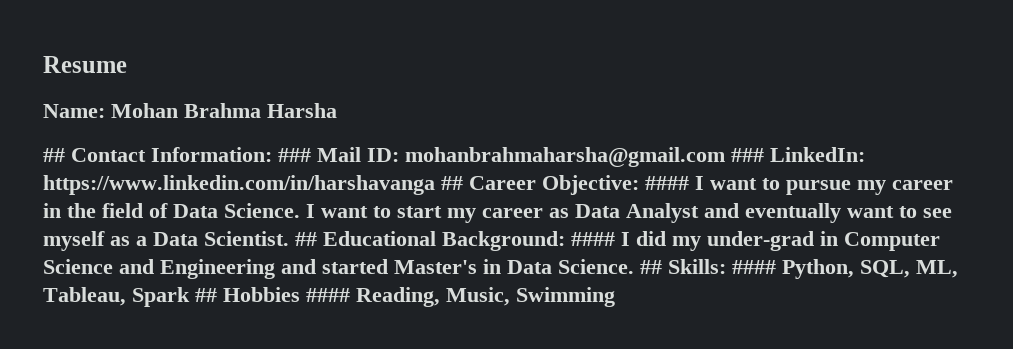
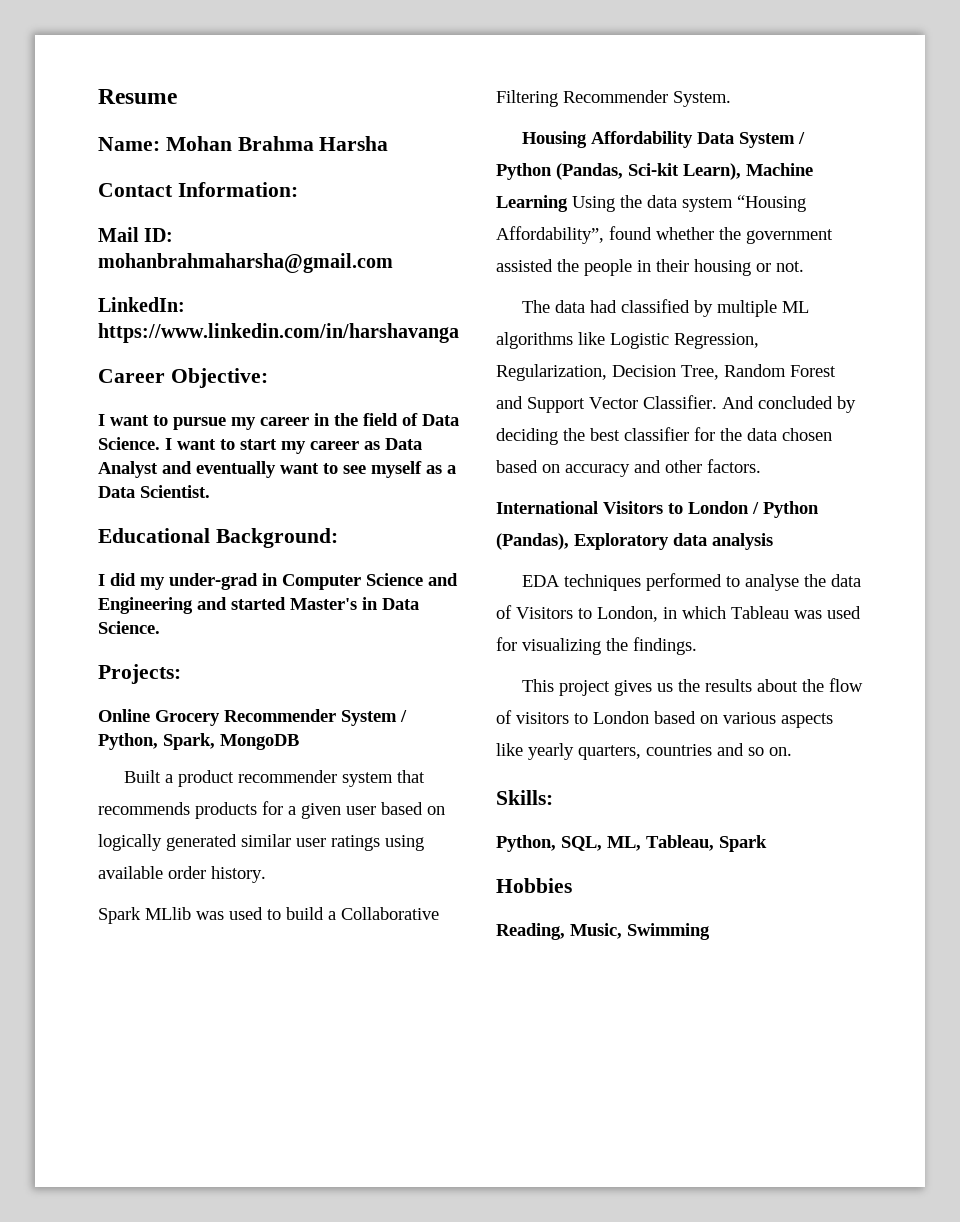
- ## Contact Information: ### Mail ID: mohanbrahmaharsha@gmail.com ### LinkedIn: https://www.linkedin.com/in/harshavanga ## Career Objective: #### I want to pursue my career in the field of Data Science.
+ Contact Information:
+ Mail ID: mohanbrahmaharsha@gmail.com
+ LinkedIn: https://www.linkedin.com/in/harshavanga
+ Career Objective:
+ I want to pursue my career in the field of Data Science.
- I want to start my career as Data Analyst and eventually want to see myself as a Data Scientist. ## Educational Background: #### I did my under-grad in Computer Science and Engineering and started Master's in Data Science. ## Skills: #### Python, SQL, ML, Tableau, Spark ## Hobbies #### Reading, Music, Swimming
+ I want to start my career as Data Analyst and eventually want to see myself as a Data Scientist.
+ Educational Background:
+ I did my under-grad in Computer Science and Engineering and started Master's in Data Science.
+ Projects:
+ Online Grocery Recommender System / Python, Spark, MongoDB
+ Built a product recommender system that recommends products for a given user based on logically generated similar user ratings using available order history.
+ Spark MLlib was used to build a Collaborative Filtering Recommender System.
+ Housing Affordability Data System / Python (Pandas, Sci-kit Learn), Machine Learning Using the data system “Housing Affordability”, found whether the government assisted the people in their housing or not.
+ The data had classified by multiple ML algorithms like Logistic Regression, Regularization, Decision Tree, Random Forest and Support Vector Classifier. And concluded by deciding the best classifier for the data chosen based on accuracy and other factors.
+ International Visitors to London / Python (Pandas), Exploratory data analysis
+ EDA techniques performed to analyse the data of Visitors to London, in which Tableau was used for visualizing the findings.
+ This project gives us the results about the flow of visitors to London based on various aspects like yearly quarters, countries and so on.
+ Skills:
+ Python, SQL, ML, Tableau, Spark
+ Hobbies
+ Reading, Music, Swimming

